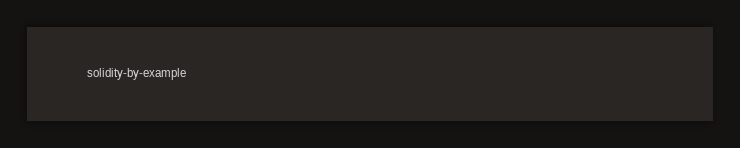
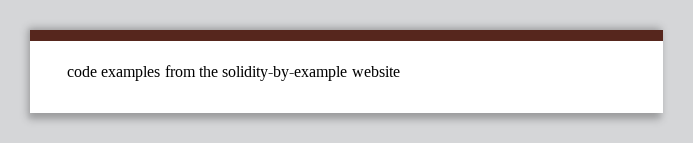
- solidity-by-example
+ code examples from the solidity-by-example website

